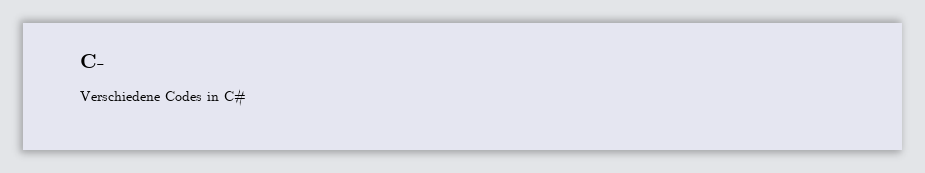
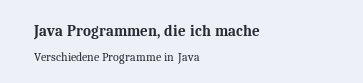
- C-
- Verschiedene Codes in C#
+ Java Programmen, die ich mache
+ Verschiedene Programme in Java

